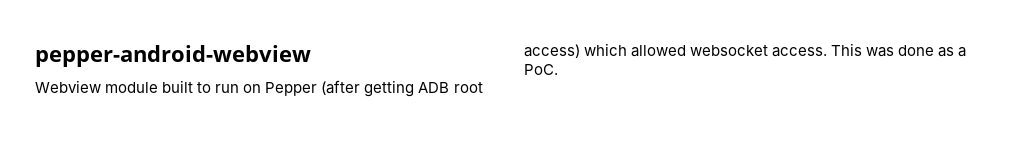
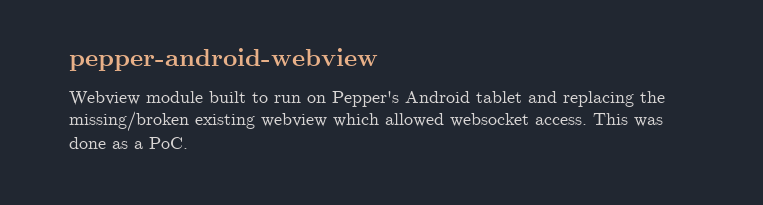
- Webview module built to run on Pepper (after getting ADB root access) which allowed websocket access.
+ Webview module built to run on Pepper's Android tablet and replacing the missing/broken existing webview which allowed websocket access.

